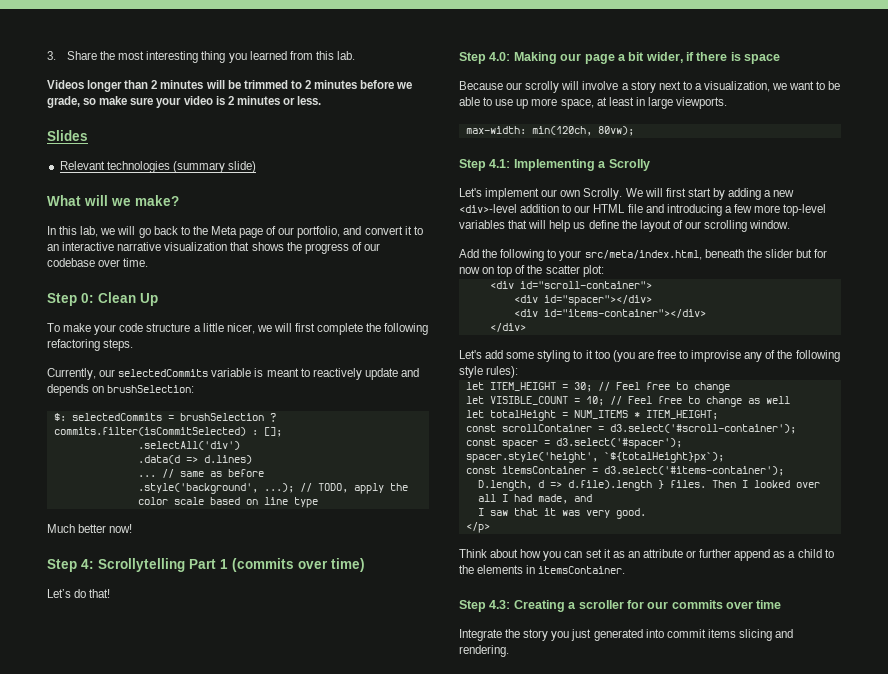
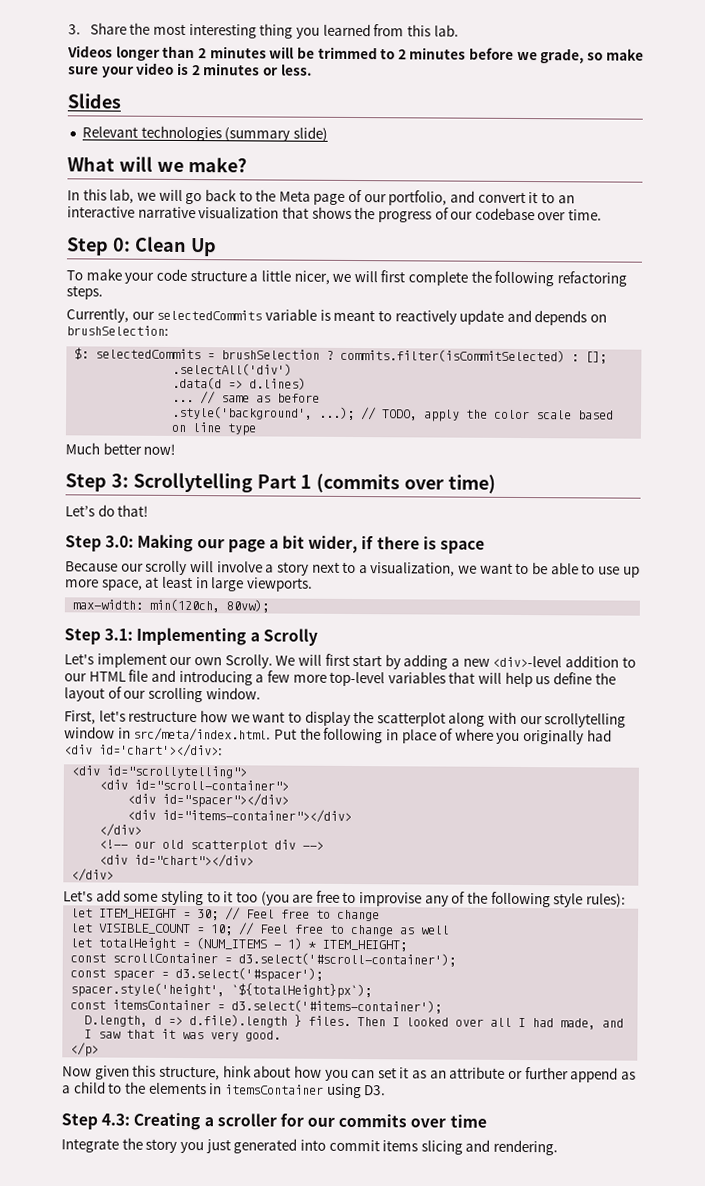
- Step 4: Scrollytelling Part 1 (commits over time)
+ Step 3: Scrollytelling Part 1 (commits over time)
- Step 4.0: Making our page a bit wider, if there is space
+ Step 3.0: Making our page a bit wider, if there is space
- Step 4.1: Implementing a Scrolly
+ Step 3.1: Implementing a Scrolly
- Add the following to your src/meta/index.html, beneath the slider but for now on top of the scatter plot:
+ First, let's restructure how we want to display the scatterplot along with our scrollytelling window in src/meta/index.html. Put the following in place of where you originally had <div id='chart'></div>:
+ <div id="scrollytelling">
+ <!-- our old scatterplot div -->
+ <div id="chart"></div>
+ </div>
- let totalHeight = NUM_ITEMS * ITEM_HEIGHT;
+ let totalHeight = (NUM_ITEMS - 1) * ITEM_HEIGHT;
- Think about how you can set it as an attribute or further append as a child to the elements in itemsContainer.
+ Now given this structure, hink about how you can set it as an attribute or further append as a child to the elements in itemsContainer using D3.

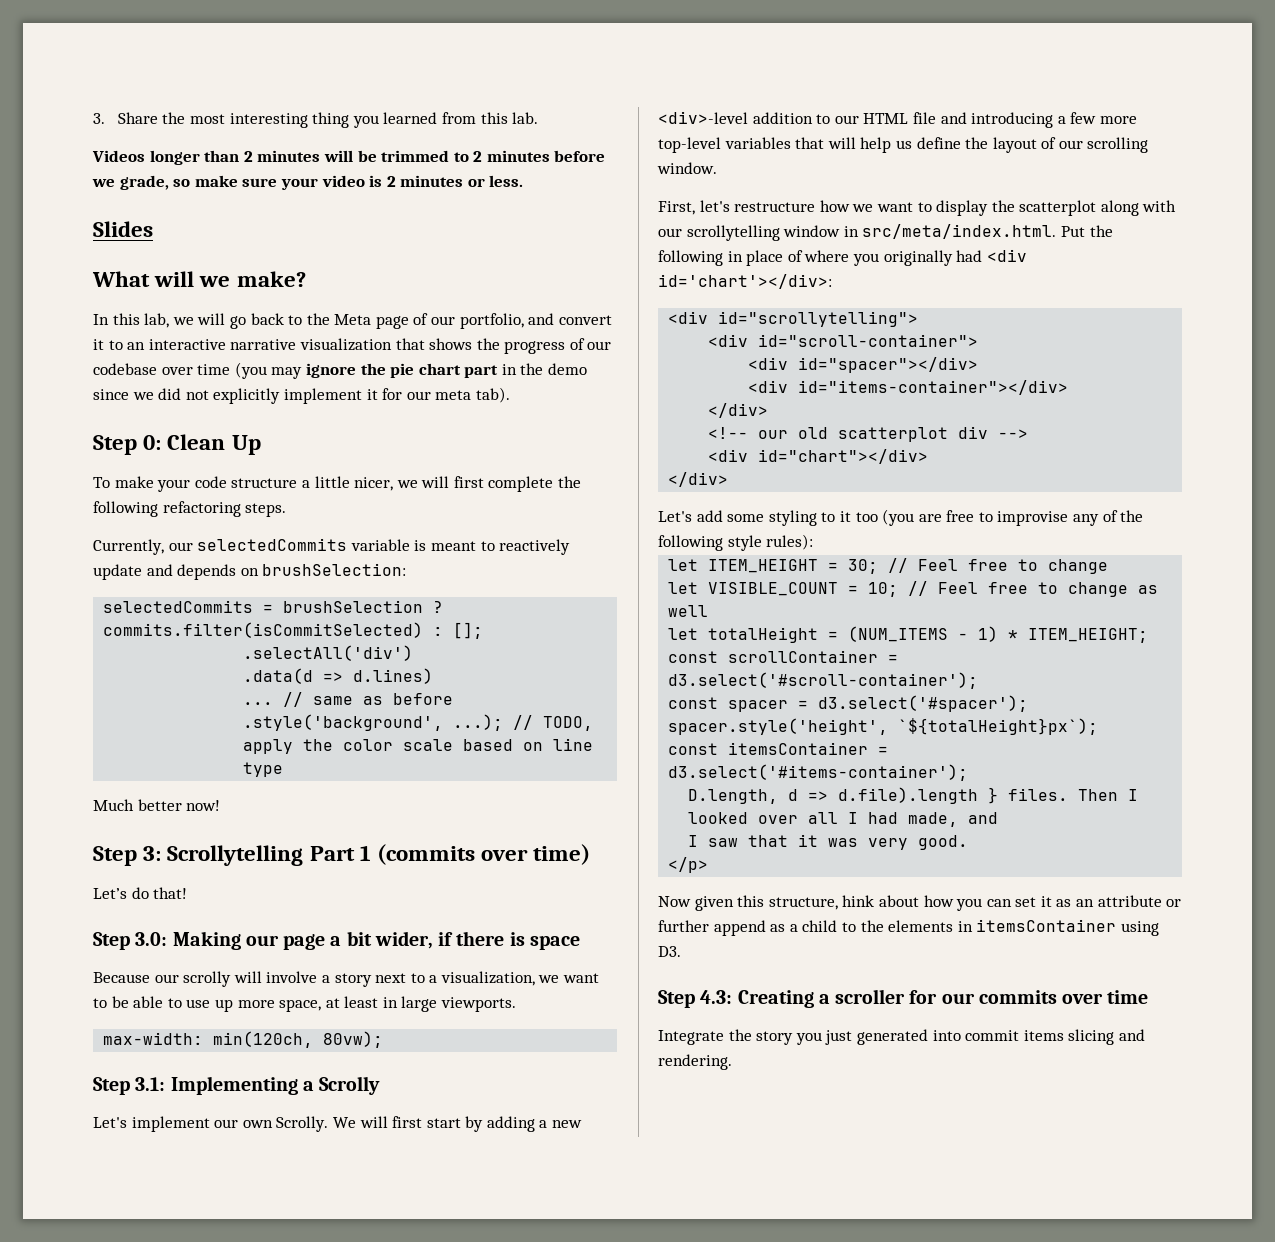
- Relevant technologies (summary slide)
- In this lab, we will go back to the Meta page of our portfolio, and convert it to an interactive narrative visualization that shows the progress of our codebase over time.
+ In this lab, we will go back to the Meta page of our portfolio, and convert it to an interactive narrative visualization that shows the progress of our codebase over time (you may ignore the pie chart part in the demo since we did not explicitly implement it for our meta tab).
- $: selectedCommits = brushSelection ? commits.filter(isCommitSelected) : [];
+ selectedCommits = brushSelection ? commits.filter(isCommitSelected) : [];

